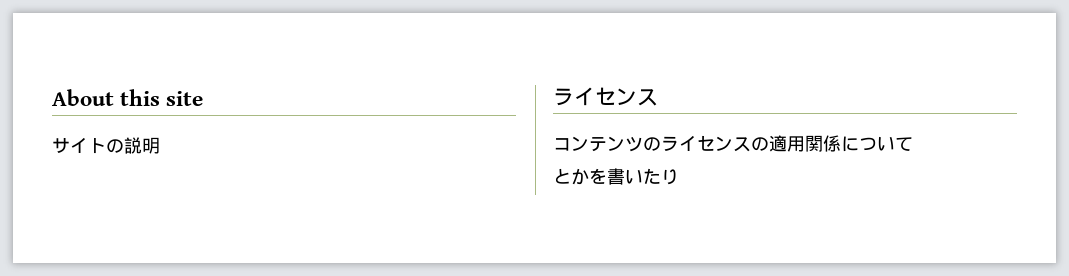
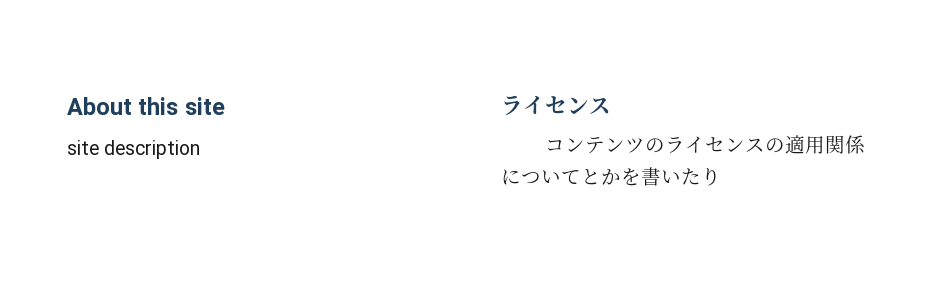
- サイトの説明
+ site description
- コンテンツのライセンスの適用関係について
- とかを書いたり
+ コンテンツのライセンスの適用関係についてとかを書いたり

